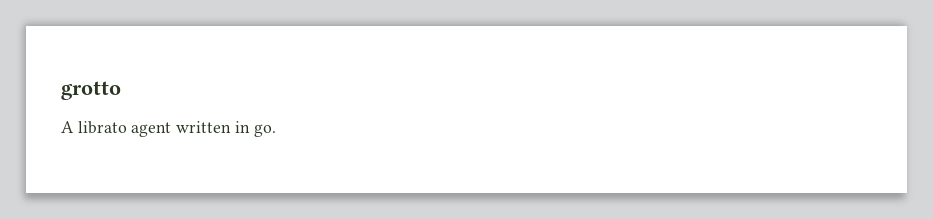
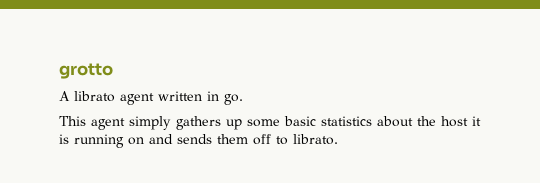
+ This agent simply gathers up some basic statistics about the host it is running on and sends them off to librato.

